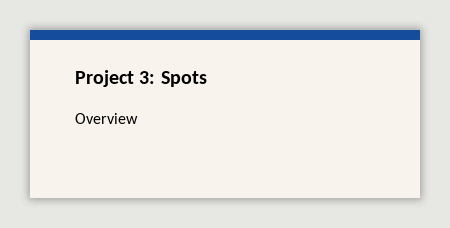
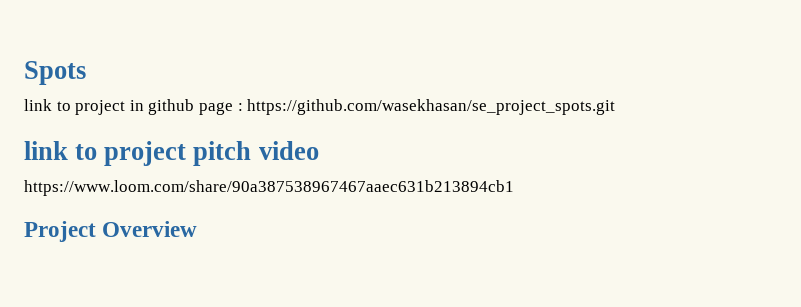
- Project 3: Spots
+ Spots
- Overview
+ link to project in github page : https://github.com/wasekhasan/se_project_spots.git
+ link to project pitch video
+ https://www.loom.com/share/90a387538967467aaec631b213894cb1
+ Project Overview

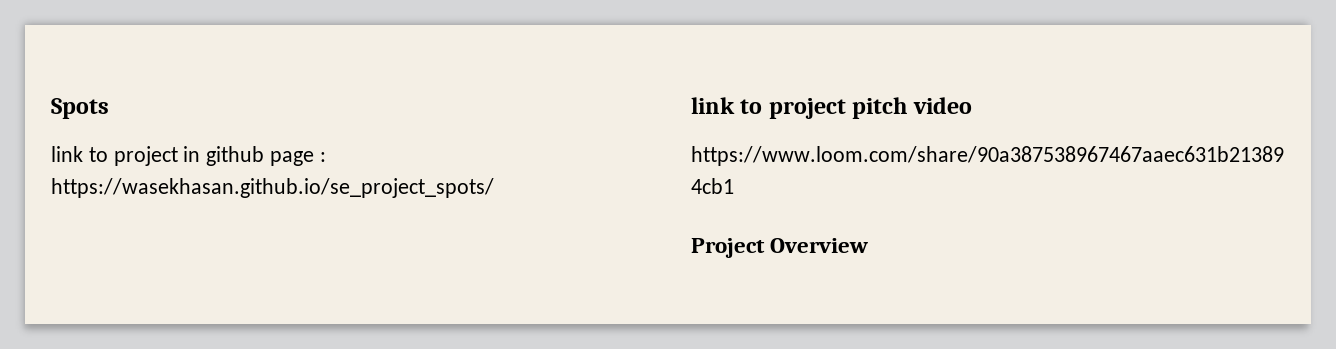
- link to project in github page : https://github.com/wasekhasan/se_project_spots.git
+ link to project in github page : https://wasekhasan.github.io/se_project_spots/

